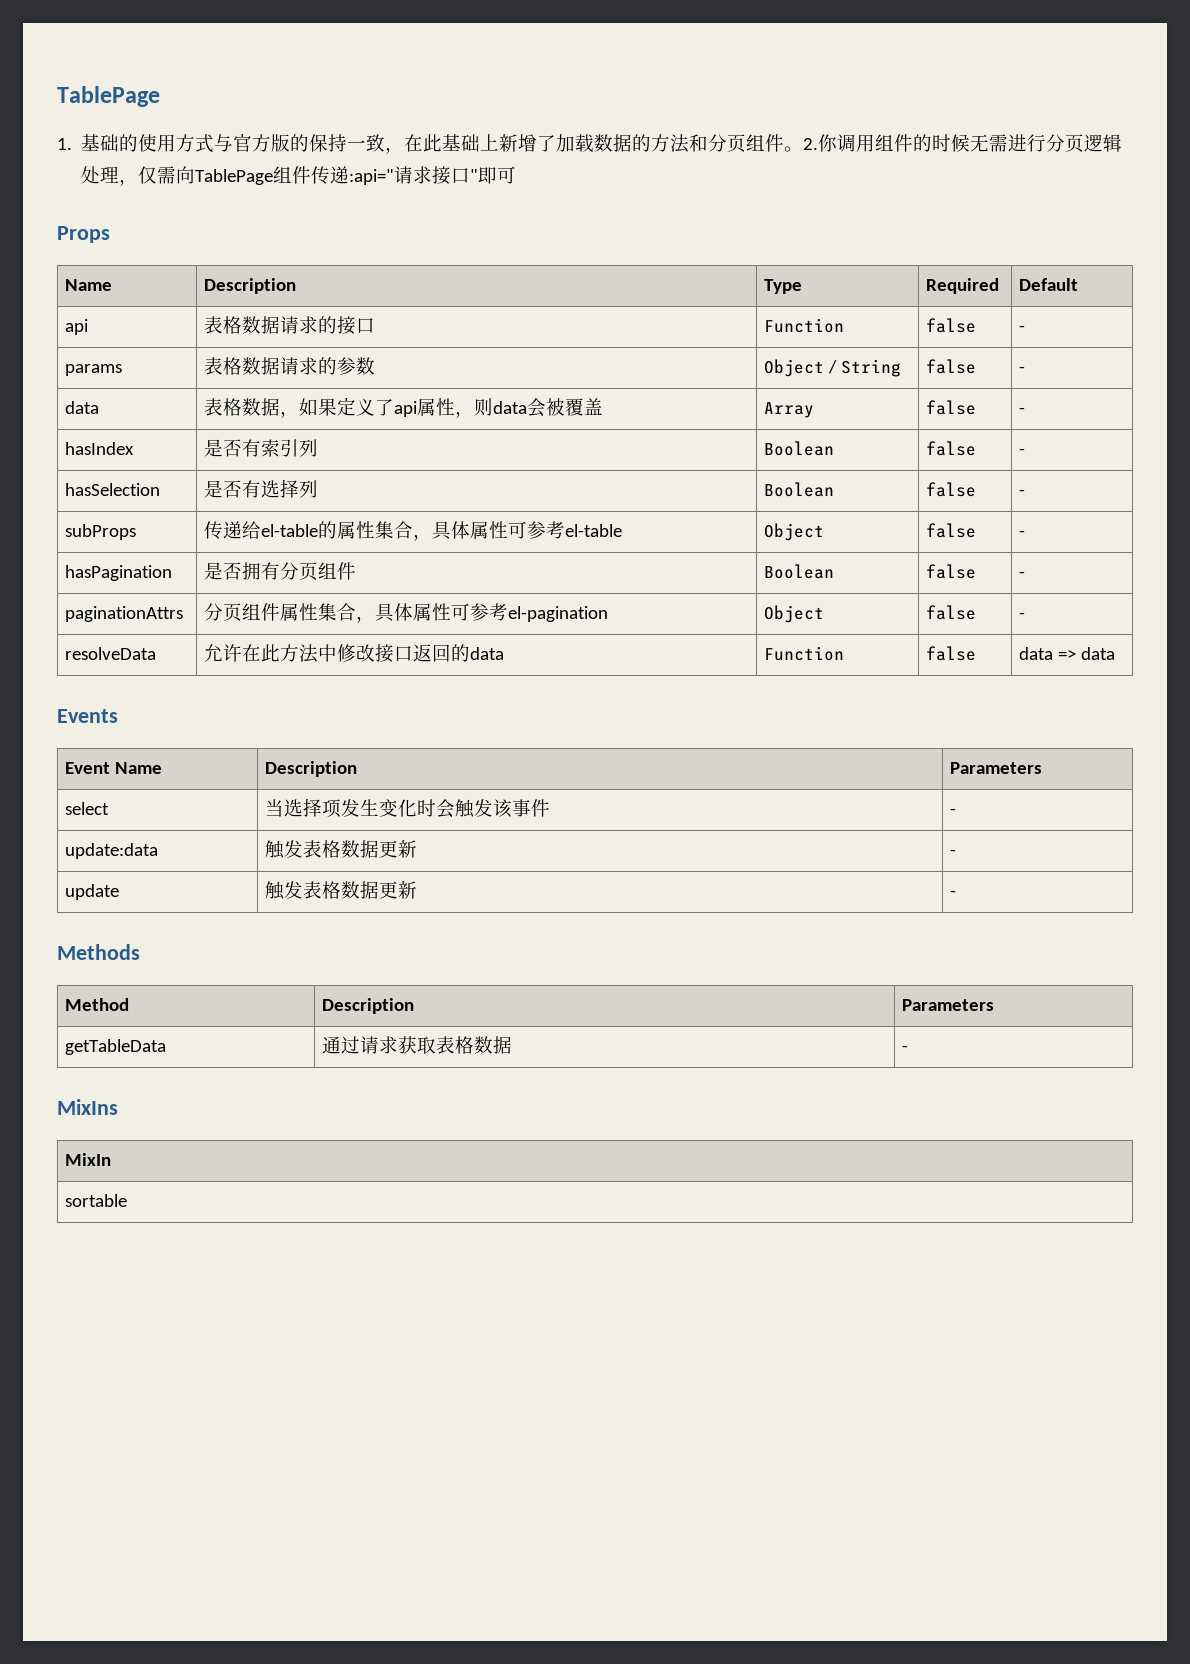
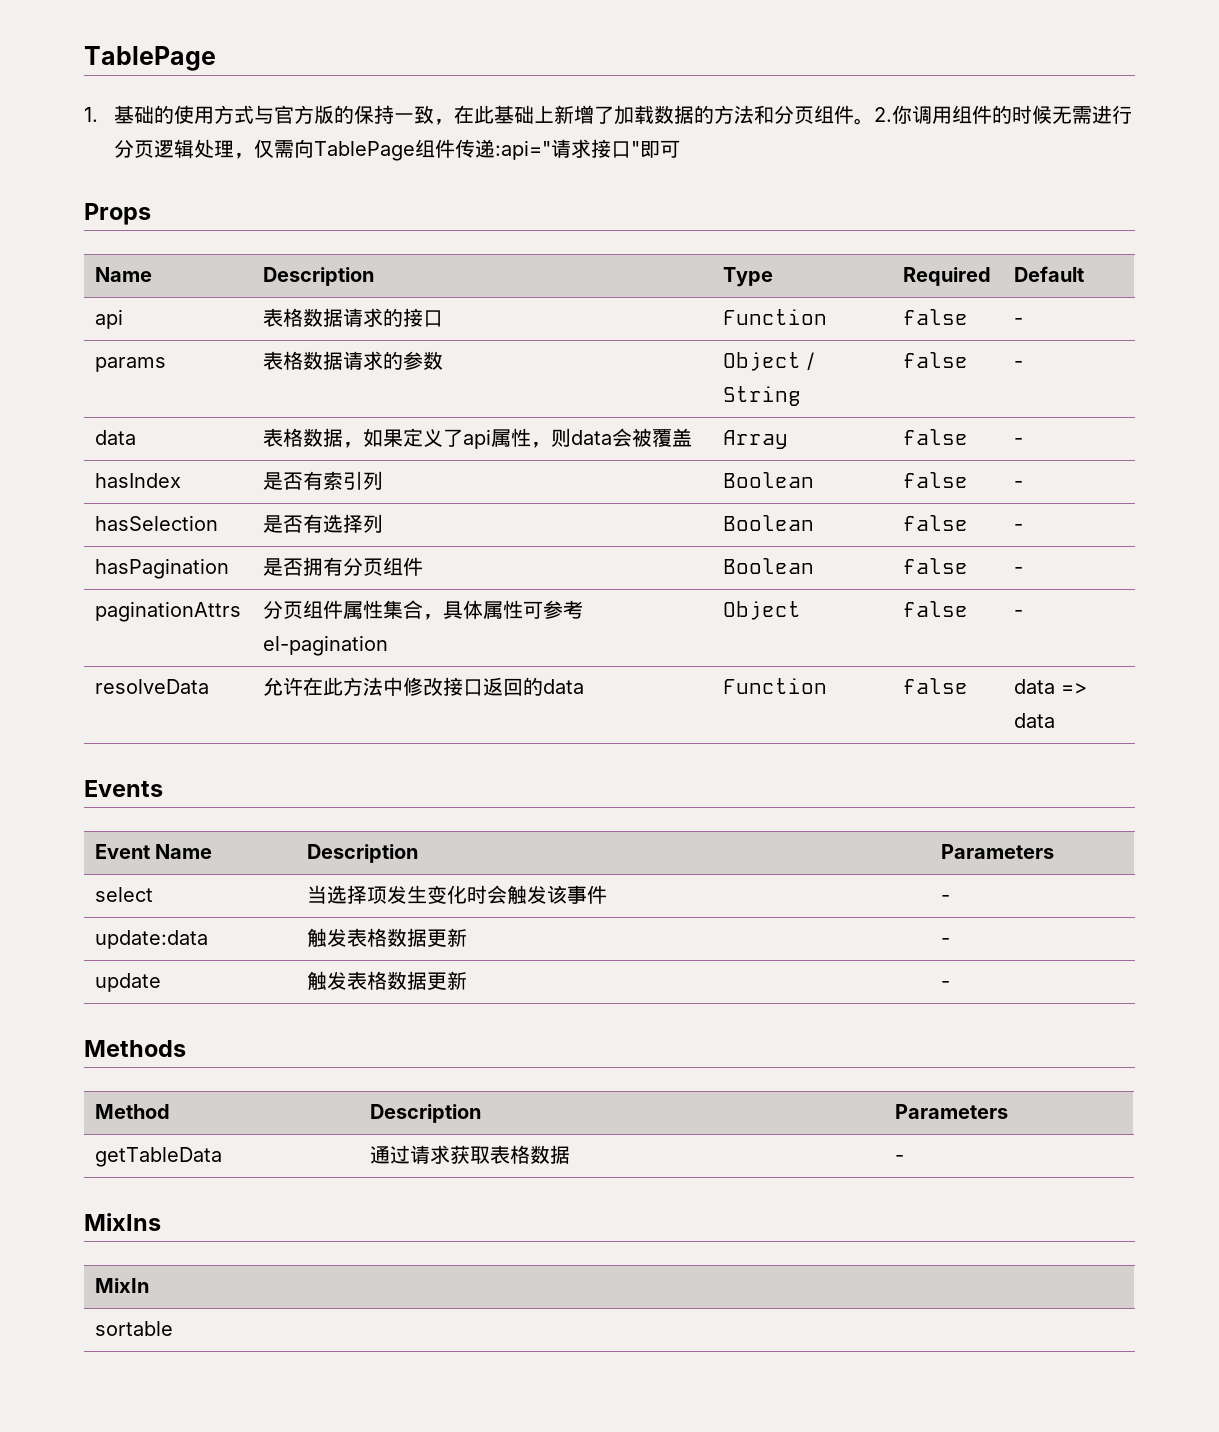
- subProps | 传递给el-table的属性集合，具体属性可参考el-table | Object | false | -

